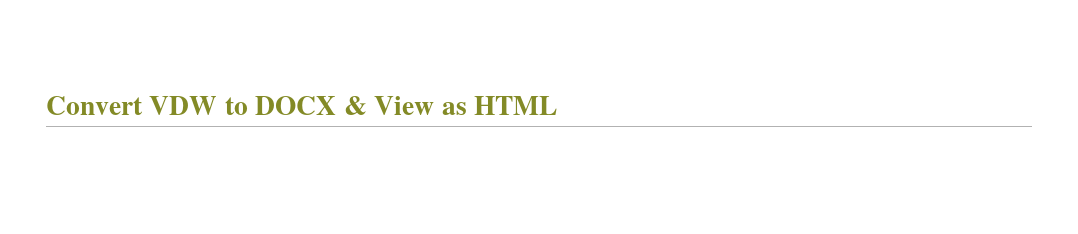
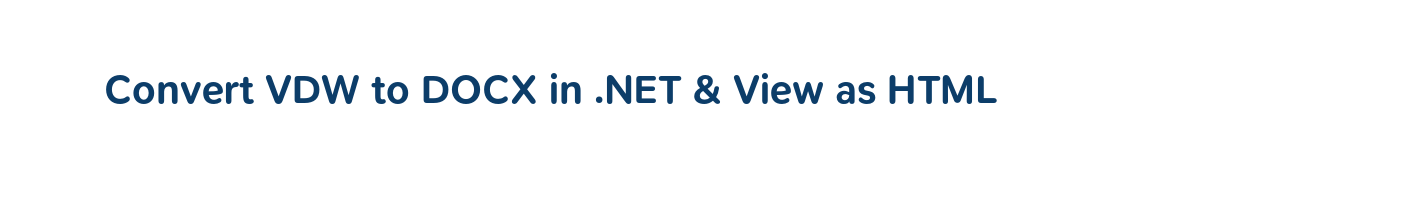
- Convert VDW to DOCX & View as HTML
+ Convert VDW to DOCX in .NET & View as HTML

